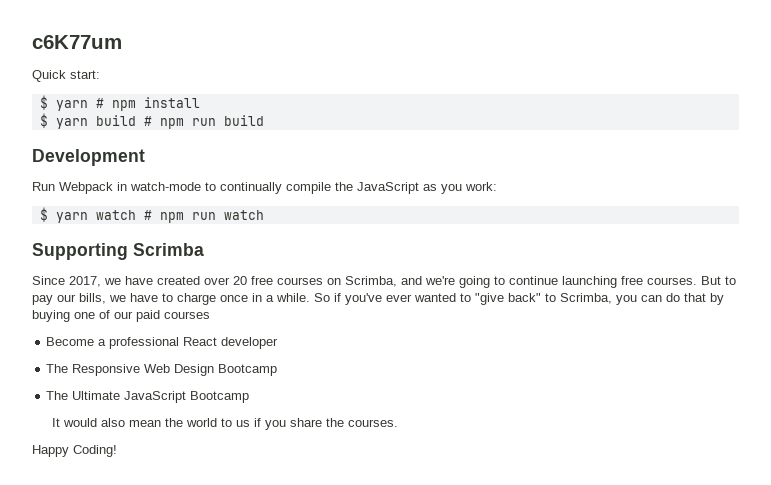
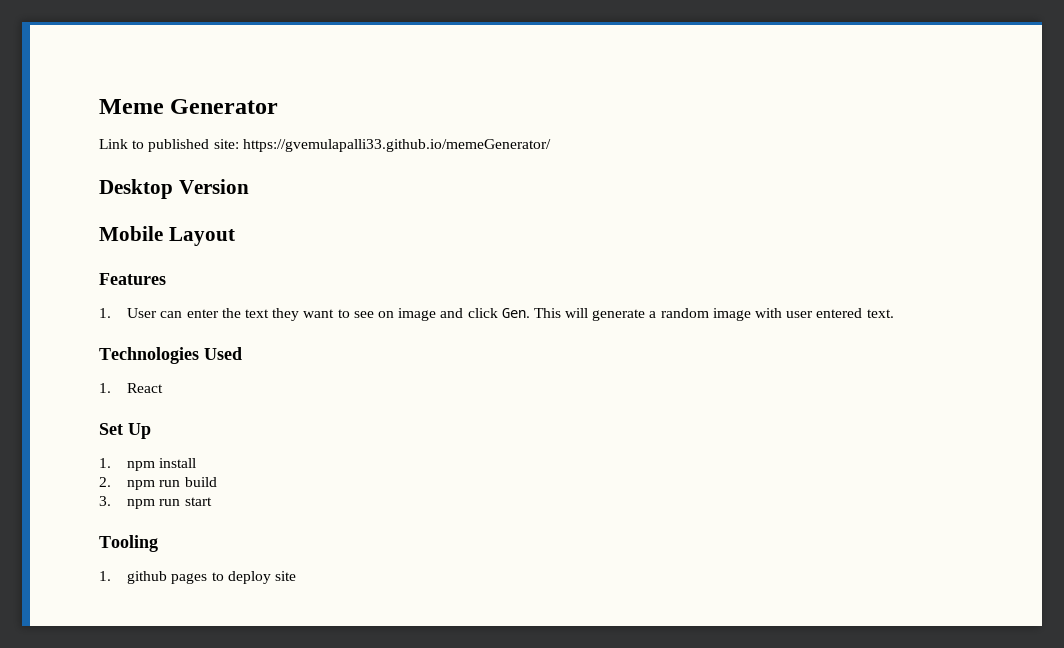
- c6K77um
- Quick start:
- $ yarn # npm install
- $ yarn build # npm run build
- Development
- Run Webpack in watch-mode to continually compile the JavaScript as you work:
- $ yarn watch # npm run watch
- Supporting Scrimba
- Since 2017, we have created over 20 free courses on Scrimba, and we're going to continue launching free courses. But to pay our bills, we have to charge once in a while. So if you've ever wanted to "give back" to Scrimba, you can do that by buying one of our paid courses
- Become a professional React developer
- The Responsive Web Design Bootcamp
- The Ultimate JavaScript Bootcamp
- It would also mean the world to us if you share the courses.
- Happy Coding!
+ Meme Generator
+ Link to published site: https://gvemulapalli33.github.io/memeGenerator/
+ Desktop Version
+ Mobile Layout
+ Features
+ 1. User can enter the text they want to see on image and click Gen. This will generate a random image with user entered text.
+ Technologies Used
+ 1. React
+ Set Up
+ 1. npm install
+ 2. npm run build
+ 3. npm run start
+ Tooling
+ 1. github pages to deploy site

